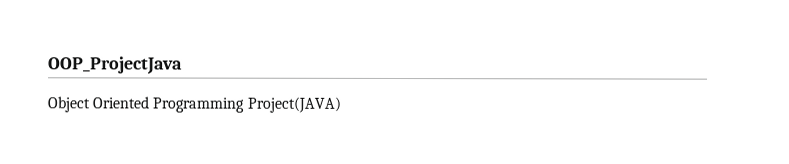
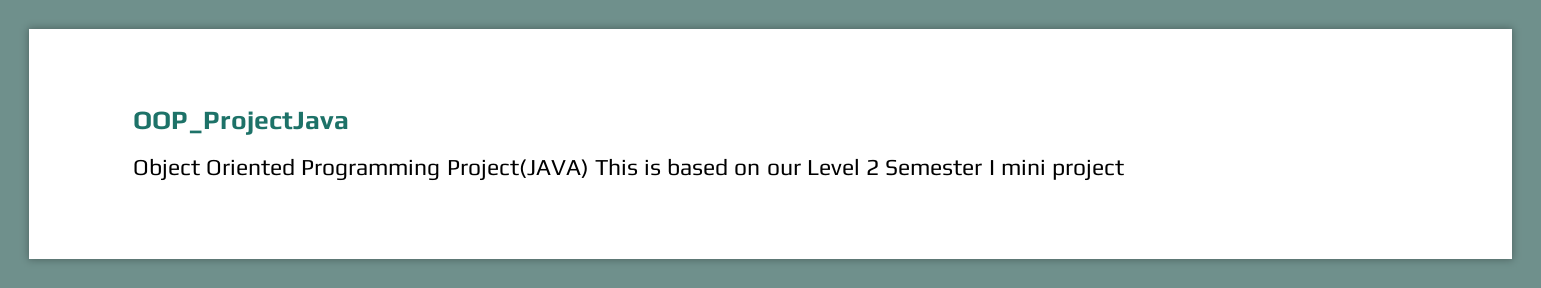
- Object Oriented Programming Project(JAVA)
+ Object Oriented Programming Project(JAVA) This is based on our Level 2 Semester I mini project

